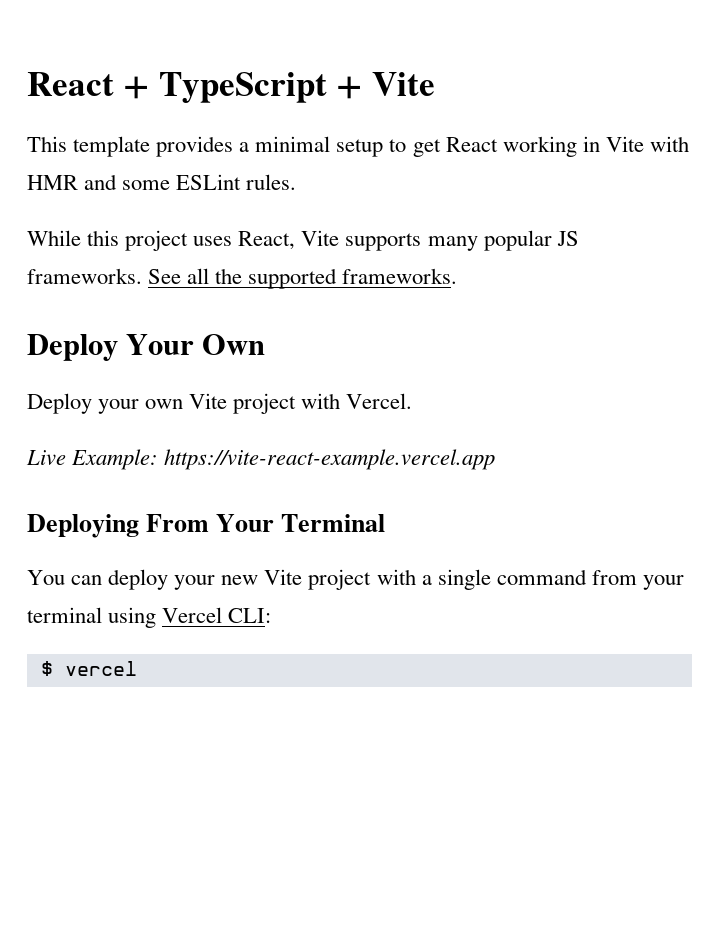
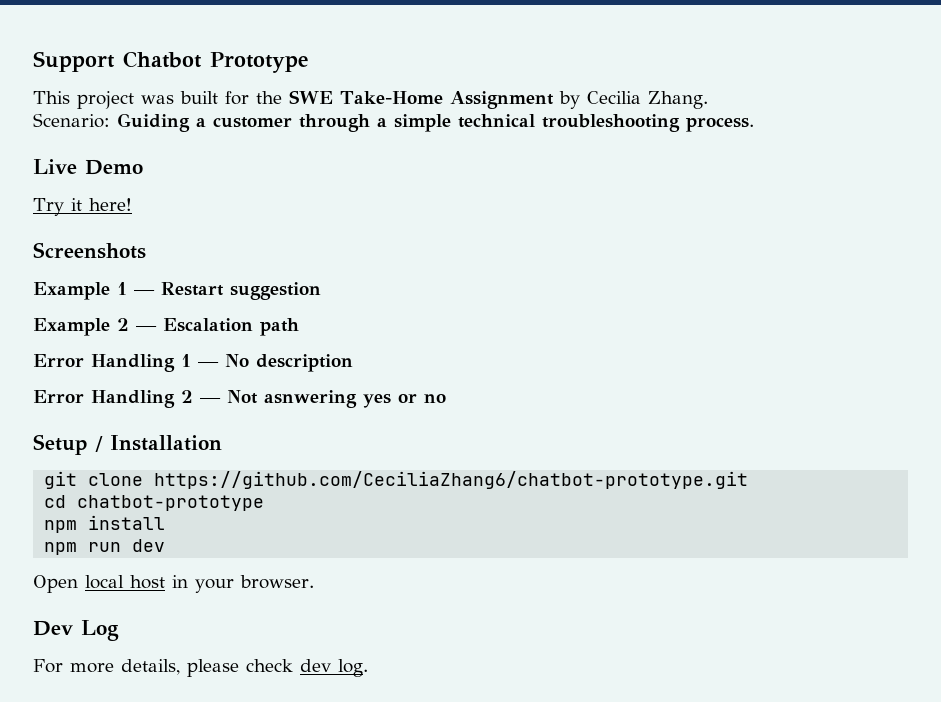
- React + TypeScript + Vite
- This template provides a minimal setup to get React working in Vite with HMR and some ESLint rules.
- While this project uses React, Vite supports many popular JS frameworks. See all the supported frameworks.
- Deploy Your Own
- Deploy your own Vite project with Vercel.
- Live Example: https://vite-react-example.vercel.app
- Deploying From Your Terminal
- You can deploy your new Vite project with a single command from your terminal using Vercel CLI:
- $ vercel
+ Support Chatbot Prototype
+ This project was built for the SWE Take-Home Assignment by Cecilia Zhang.
+ Scenario: Guiding a customer through a simple technical troubleshooting process.
+ Live Demo
+ Try it here!
+ Screenshots
+ Example 1 — Restart suggestion
+ Example 2 — Escalation path
+ Error Handling 1 — No description
+ Error Handling 2 — Not asnwering yes or no
+ Setup / Installation
+ git clone https://github.com/CeciliaZhang6/chatbot-prototype.git
+ cd chatbot-prototype
+ npm install
+ npm run dev
+ Open local host in your browser.
+ Dev Log
+ For more details, please check dev log.

